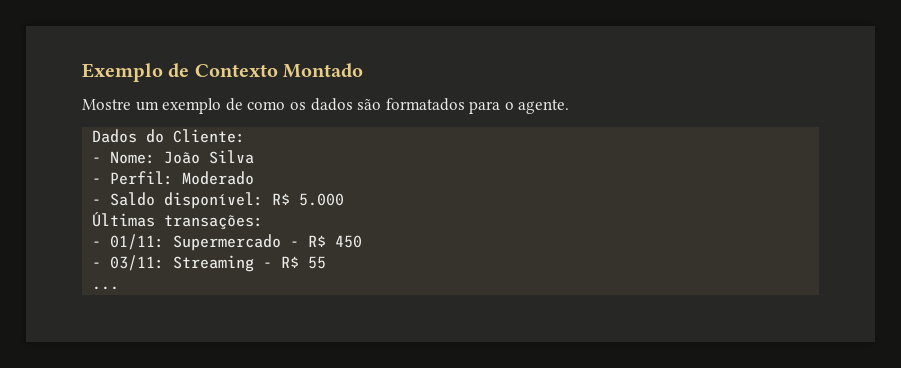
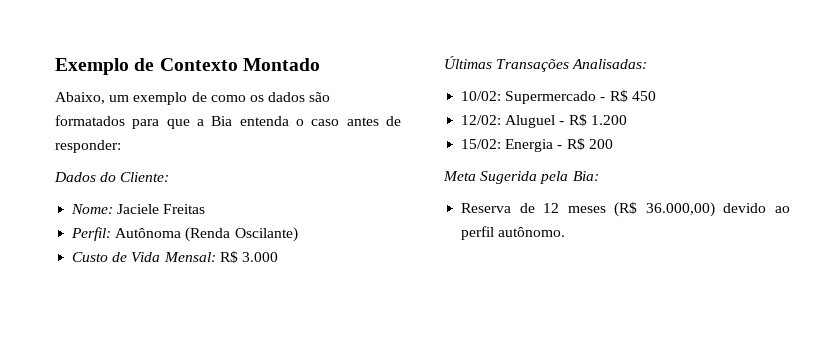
- Mostre um exemplo de como os dados são formatados para o agente.
+ Abaixo, um exemplo de como os dados são formatados para que a Bia entenda o caso antes de responder:
  Dados do Cliente:
- - Nome: João Silva
- - Perfil: Moderado
- - Saldo disponível: R$ 5.000
- Últimas transações:
- - 01/11: Supermercado - R$ 450
- - 03/11: Streaming - R$ 55
- ...
+ Nome: Jaciele Freitas
+ Perfil: Autônoma (Renda Oscilante)
+ Custo de Vida Mensal: R$ 3.000
+ Últimas Transações Analisadas:
+ 10/02: Supermercado - R$ 450
+ 12/02: Aluguel - R$ 1.200
+ 15/02: Energia - R$ 200
+ Meta Sugerida pela Bia:
+ Reserva de 12 meses (R$ 36.000,00) devido ao perfil autônomo.

